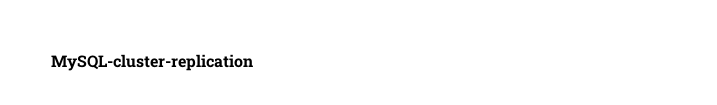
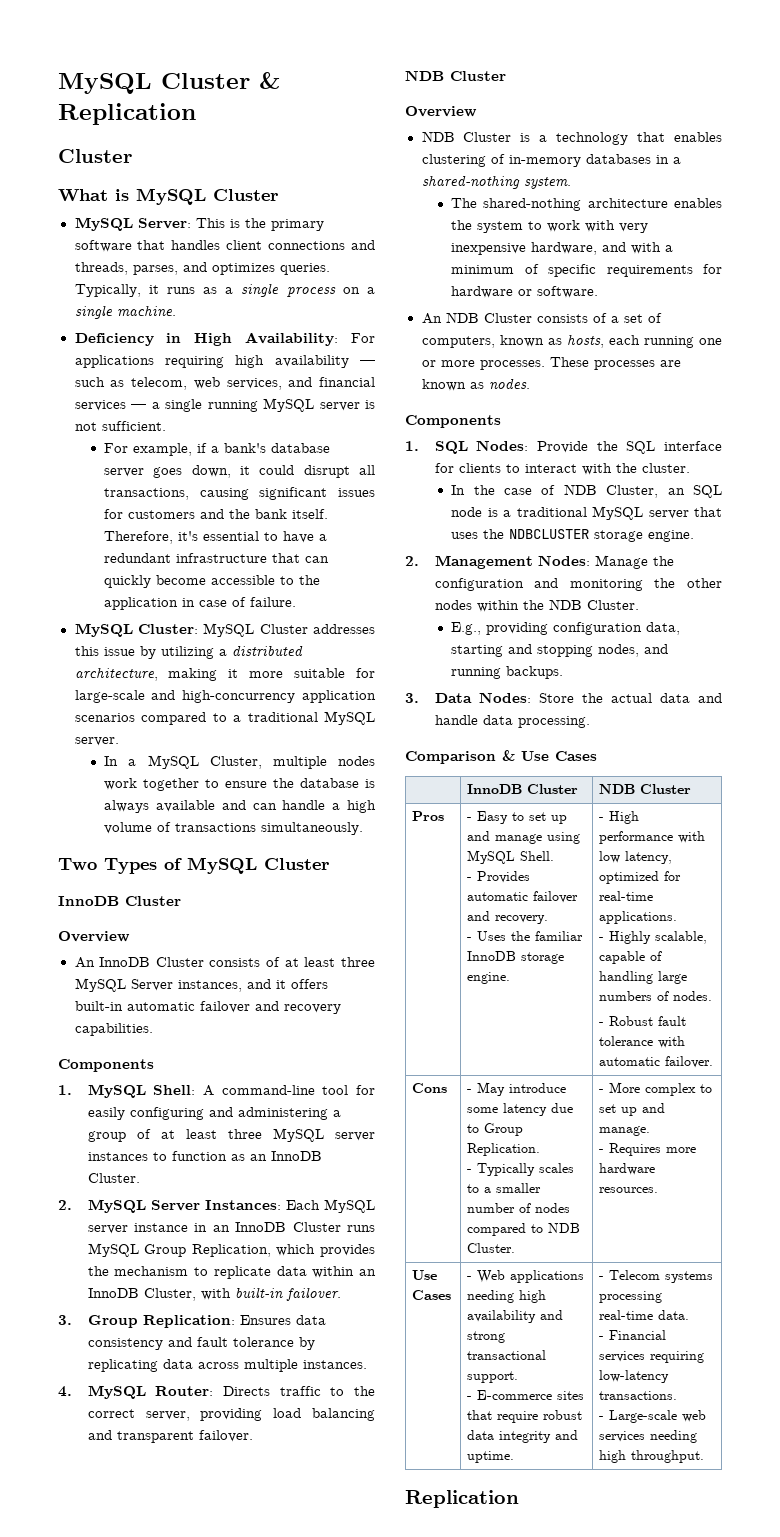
- MySQL-cluster-replication
+ MySQL Cluster & Replication
+ Cluster
+ What is MySQL Cluster
+ MySQL Server: This is the primary software that handles client connections and threads, parses, and optimizes queries. Typically, it runs as a single process on a single machine.
+ Deficiency in High Availability: For applications requiring high availability — such as telecom, web services, and financial services — a single running MySQL server is not sufficient.
+ For example, if a bank's database server goes down, it could disrupt all transactions, causing significant issues for customers and the bank itself. Therefore, it's essential to have a redundant infrastructure that can quickly become accessible to the application in case of failure.
+ MySQL Cluster: MySQL Cluster addresses this issue by utilizing a distributed architecture, making it more suitable for large-scale and high-concurrency application scenarios compared to a traditional MySQL server.
+ In a MySQL Cluster, multiple nodes work together to ensure the database is always available and can handle a high volume of transactions simultaneously.
+ Two Types of MySQL Cluster
+ InnoDB Cluster
+ Overview
+ An InnoDB Cluster consists of at least three MySQL Server instances, and it offers built-in automatic failover and recovery capabilities.
+ Components
+ 1. MySQL Shell: A command-line tool for easily configuring and administering a group of at least three MySQL server instances to function as an InnoDB Cluster.
+ 2. MySQL Server Instances: Each MySQL server instance in an InnoDB Cluster runs MySQL Group Replication, which provides the mechanism to replicate data within an InnoDB Cluster, with built-in failover.
+ 3. Group Replication: Ensures data consistency and fault tolerance by replicating data across multiple instances.
+ 4. MySQL Router: Directs traffic to the correct server, providing load balancing and transparent failover.
+ NDB Cluster
+ Overview
+ NDB Cluster is a technology that enables clustering of in-memory databases in a shared-nothing system.
+ The shared-nothing architecture enables the system to work with very inexpensive hardware, and with a minimum of specific requirements for hardware or software.
+ An NDB Cluster consists of a set of computers, known as hosts, each running one or more processes. These processes are known as nodes.
+ Components
+ 1. SQL Nodes: Provide the SQL interface for clients to interact with the cluster.
+ In the case of NDB Cluster, an SQL node is a traditional MySQL server that uses the NDBCLUSTER storage engine.
+ 2. Management Nodes: Manage the configuration and monitoring the other nodes within the NDB Cluster.
+ E.g., providing configuration data, starting and stopping nodes, and running backups.
+ 3. Data Nodes: Store the actual data and handle data processing.
+ Comparison & Use Cases
+ | InnoDB Cluster | NDB Cluster
+ Pros | - Easy to set up and manage using MySQL Shell.
+ - Provides automatic failover and recovery.
+ - Uses the familiar InnoDB storage engine. | - High performance with low latency, optimized for real-time applications.
+ - Highly scalable, capable of handling large numbers of nodes.
+ - Robust fault tolerance with automatic failover.
+ Cons | - May introduce some latency due to Group Replication.
+ - Typically scales to a smaller number of nodes compared to NDB Cluster. | - More complex to set up and manage.
+ - Requires more hardware resources.
+ Use Cases | - Web applications needing high availability and strong transactional support.
+ - E-commerce sites that require robust data integrity and uptime. | - Telecom systems processing real-time data.
+ - Financial services requiring low-latency transactions.
+ - Large-scale web services needing high throughput.
+ Replication

